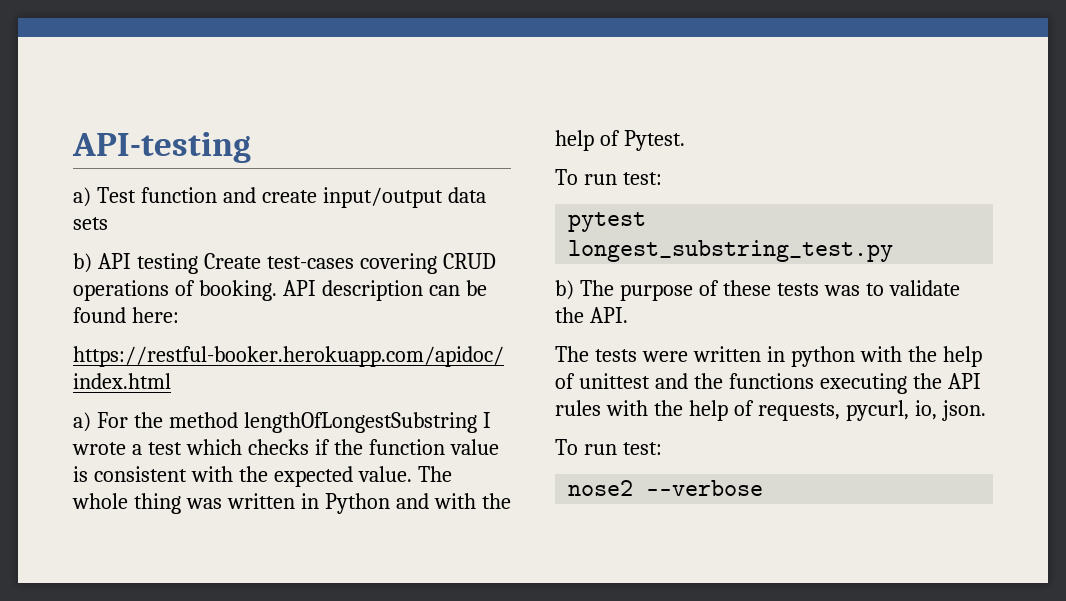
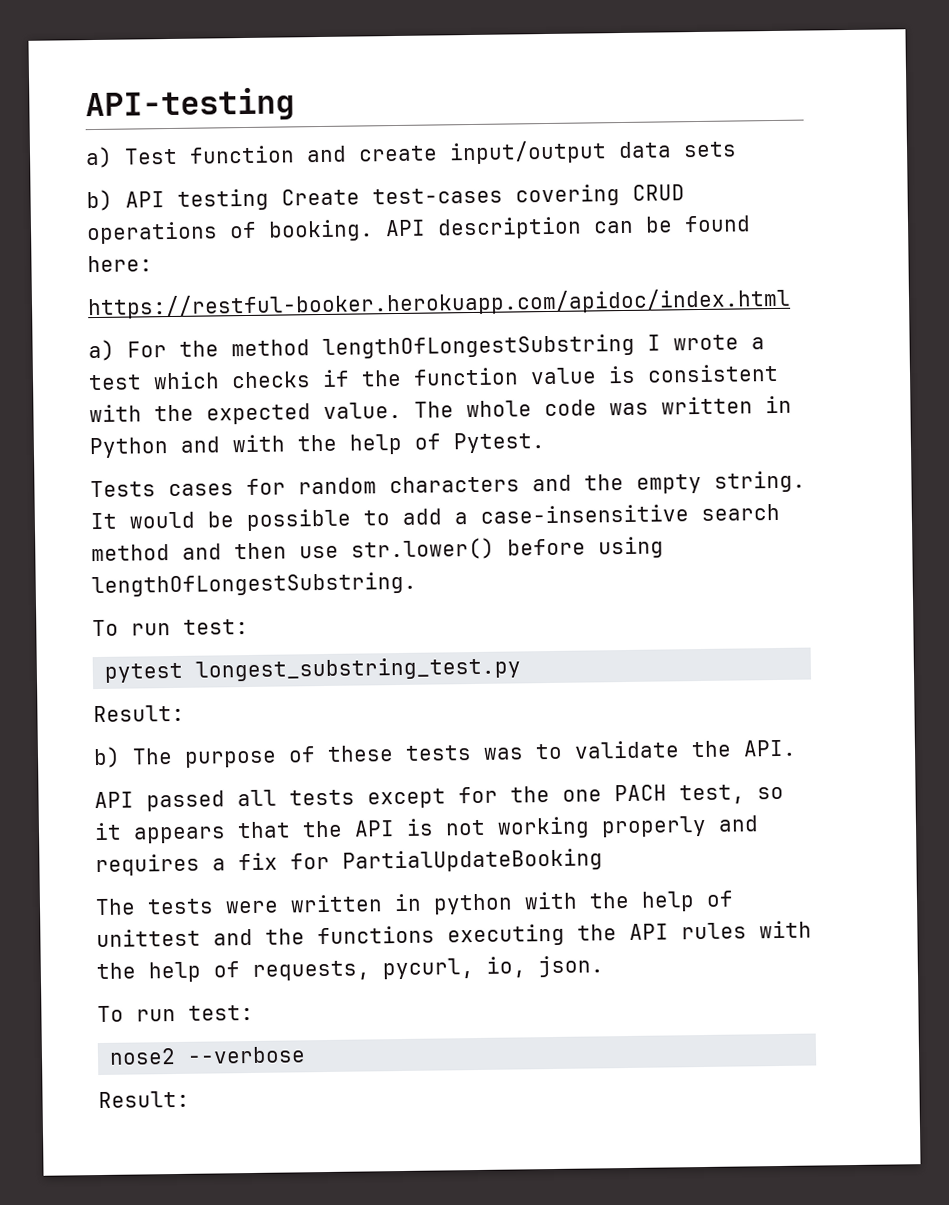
- The whole thing was written in Python and with the help of Pytest.
+ The whole code was written in Python and with the help of Pytest.
+ Tests cases for random characters and the empty string. It would be possible to add a case-insensitive search method and then use str.lower() before using lengthOfLongestSubstring.
  pytest longest_substring_test.py
+ Result:
+ API passed all tests except for the one PACH test, so it appears that the API is not working properly and requires a fix for PartialUpdateBooking
  nose2 --verbose
+ Result:

